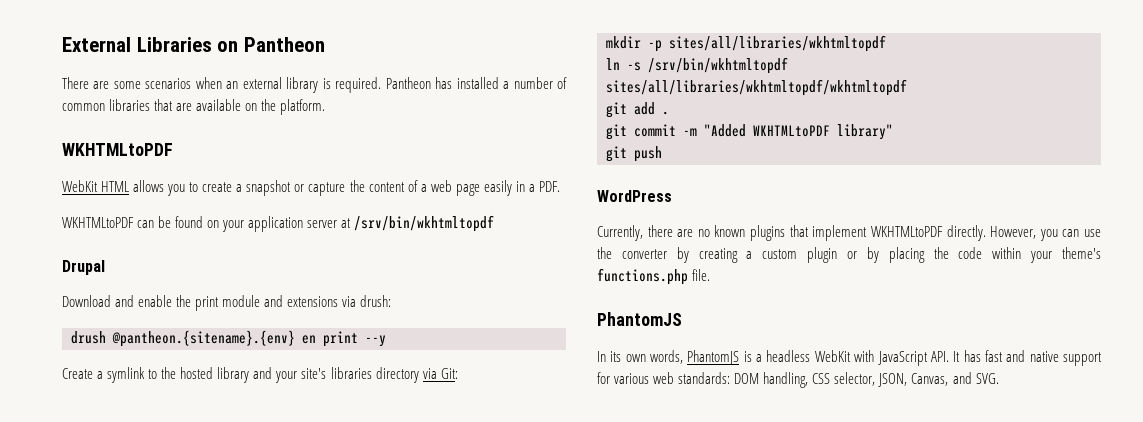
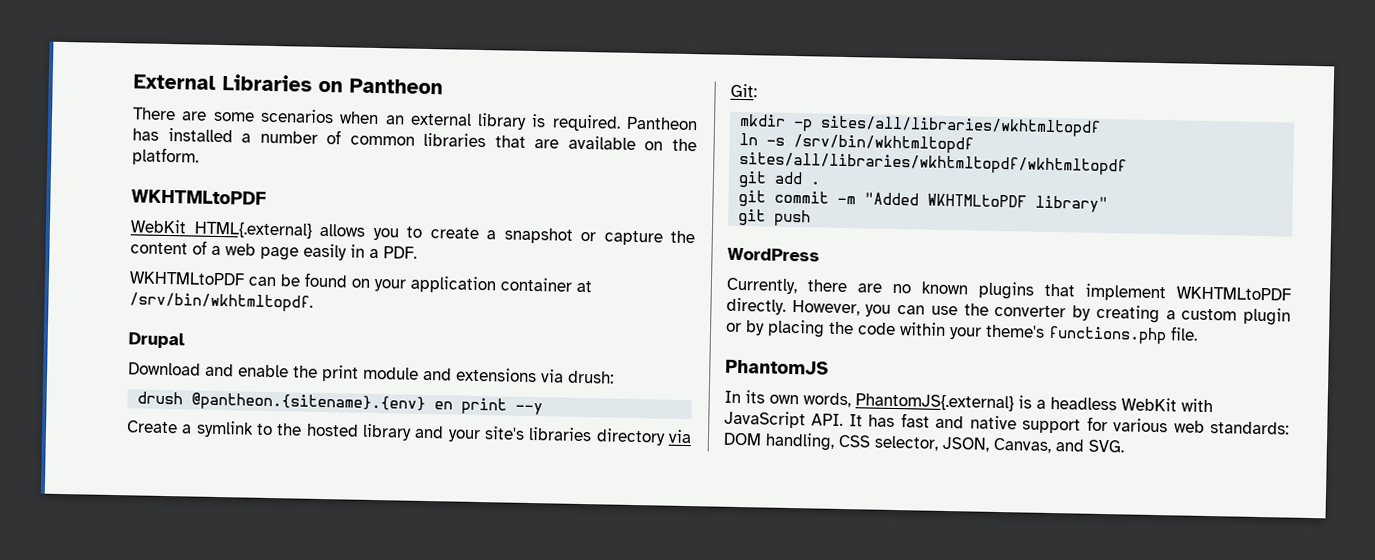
- WebKit HTML allows you to create a snapshot or capture the content of a web page easily in a PDF.
+ WebKit HTML{.external} allows you to create a snapshot or capture the content of a web page easily in a PDF.
- WKHTMLtoPDF can be found on your application server at /srv/bin/wkhtmltopdf
+ WKHTMLtoPDF can be found on your application container at /srv/bin/wkhtmltopdf.
- In its own words, PhantomJS is a headless WebKit with JavaScript API. It has fast and native support for various web standards: DOM handling, CSS selector, JSON, Canvas, and SVG.
+ In its own words, PhantomJS{.external} is a headless WebKit with JavaScript API. It has fast and native support for various web standards: DOM handling, CSS selector, JSON, Canvas, and SVG.

